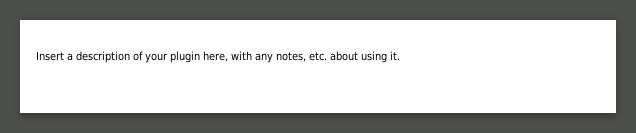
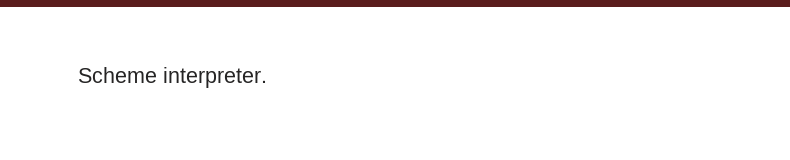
- Insert a description of your plugin here, with any notes, etc. about using it.
+ Scheme interpreter.

